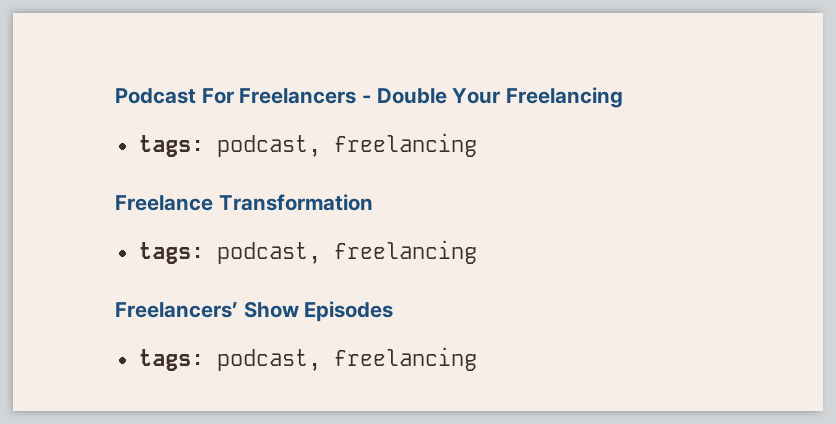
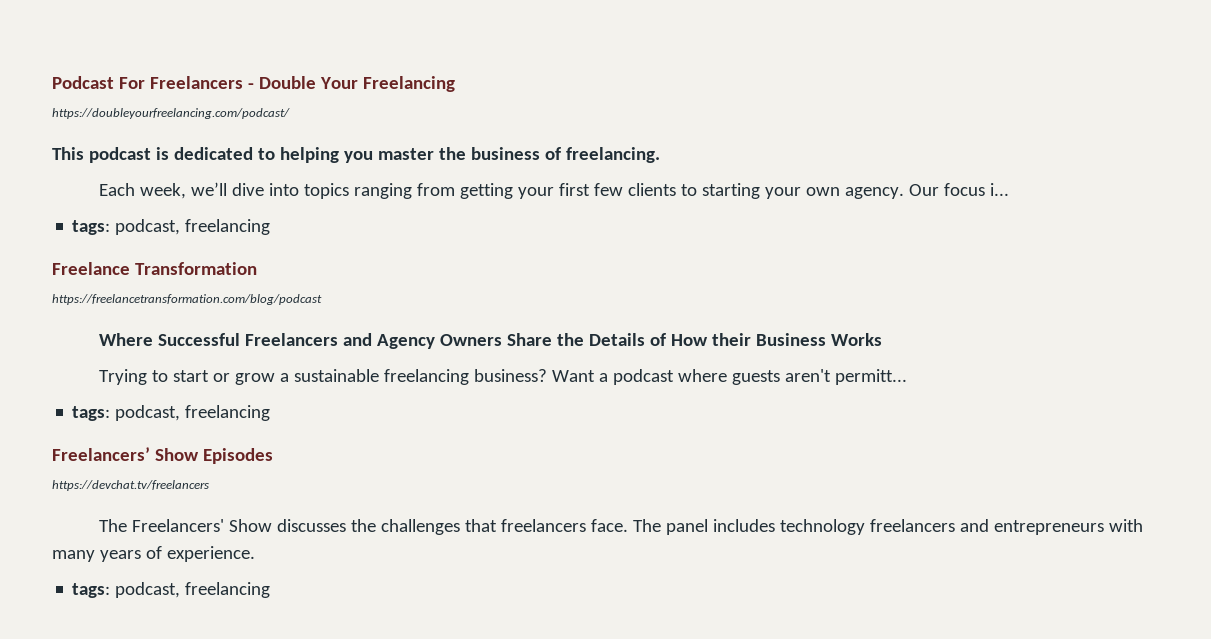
+ https://doubleyourfreelancing.com/podcast/
+ This podcast is dedicated to helping you master the business of freelancing.
+ Each week, we’ll dive into topics ranging from getting your first few clients to starting your own agency. Our focus i...
+ https://freelancetransformation.com/blog/podcast
+ Where Successful Freelancers and Agency Owners Share the Details of How their Business Works
+ Trying to start or grow a sustainable freelancing business? Want a podcast where guests aren't permitt...
+ https://devchat.tv/freelancers
+ The Freelancers' Show discusses the challenges that freelancers face. The panel includes technology freelancers and entrepreneurs with many years of experience.

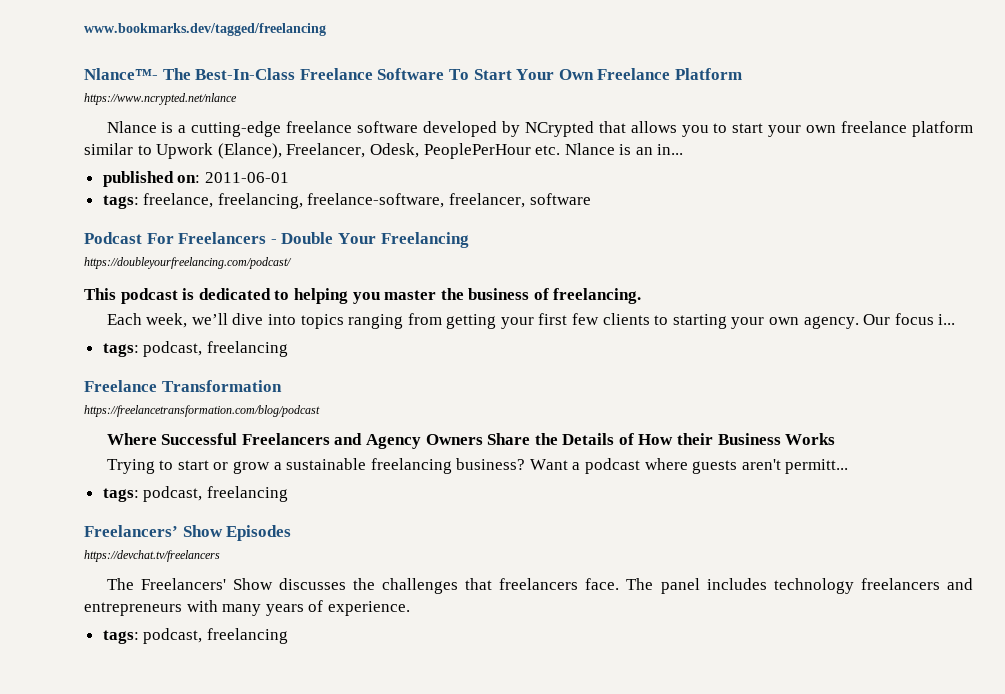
+ www.bookmarks.dev/tagged/freelancing
+ Nlance™- The Best-In-Class Freelance Software To Start Your Own Freelance Platform
+ https://www.ncrypted.net/nlance
+ Nlance is a cutting-edge freelance software developed by NCrypted that allows you to start your own freelance platform similar to Upwork (Elance), Freelancer, Odesk, PeoplePerHour etc. Nlance is an in...
+ published on: 2011-06-01
+ tags: freelance, freelancing, freelance-software, freelancer, software

